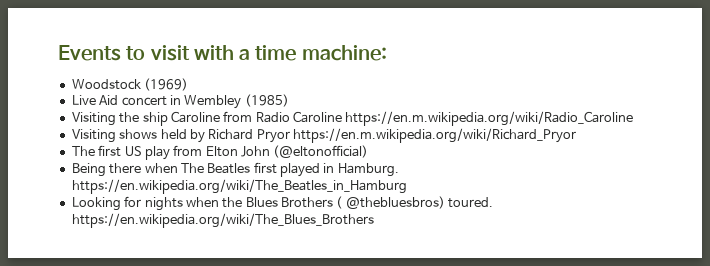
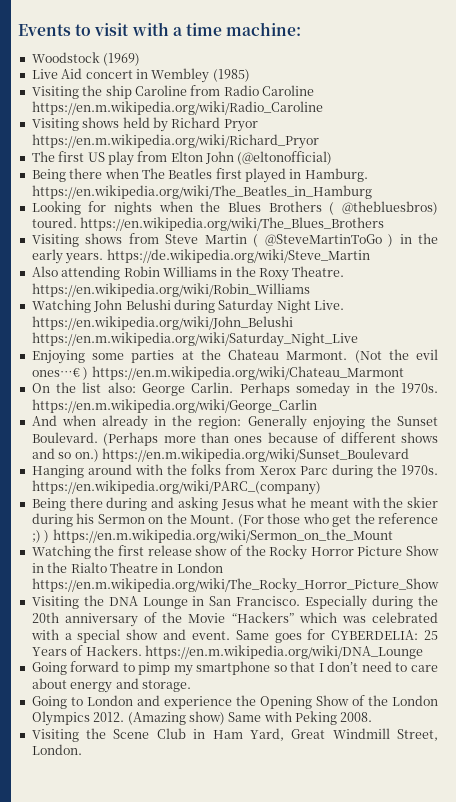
+ Visiting shows from Steve Martin ( @SteveMartinToGo ) in the early years. https://de.wikipedia.org/wiki/Steve_Martin
+ Also attending Robin Williams in the Roxy Theatre. https://en.wikipedia.org/wiki/Robin_Williams
+ Watching John Belushi during Saturday Night Live. https://en.wikipedia.org/wiki/John_Belushi https://en.m.wikipedia.org/wiki/Saturday_Night_Live
+ Enjoying some parties at the Chateau Marmont. (Not the evil ones…€ ) https://en.m.wikipedia.org/wiki/Chateau_Marmont
+ On the list also: George Carlin. Perhaps someday in the 1970s. https://en.m.wikipedia.org/wiki/George_Carlin
+ And when already in the region: Generally enjoying the Sunset Boulevard. (Perhaps more than ones because of different shows and so on.) https://en.m.wikipedia.org/wiki/Sunset_Boulevard
+ Hanging around with the folks from Xerox Parc during the 1970s. https://en.wikipedia.org/wiki/PARC_(company)
+ Being there during and asking Jesus what he meant with the skier during his Sermon on the Mount. (For those who get the reference ;) ) https://en.m.wikipedia.org/wiki/Sermon_on_the_Mount
+ Watching the first release show of the Rocky Horror Picture Show in the Rialto Theatre in London https://en.m.wikipedia.org/wiki/The_Rocky_Horror_Picture_Show
+ Visiting the DNA Lounge in San Francisco. Especially during the 20th anniversary of the Movie “Hackers” which was celebrated with a special show and event. Same goes for CYBERDELIA: 25 Years of Hackers. https://en.m.wikipedia.org/wiki/DNA_Lounge
+ Going forward to pimp my smartphone so that I don’t need to care about energy and storage.
+ Going to London and experience the Opening Show of the London Olympics 2012. (Amazing show) Same with Peking 2008.
+ Visiting the Scene Club in Ham Yard, Great Windmill Street, London.

